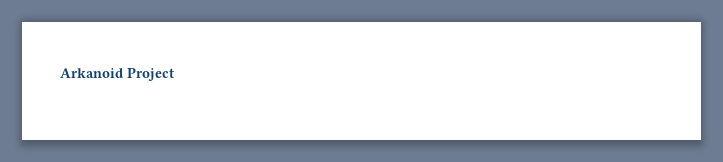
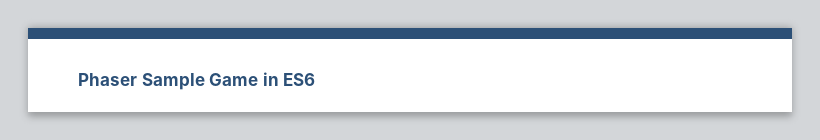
- Arkanoid Project
+ Phaser Sample Game in ES6

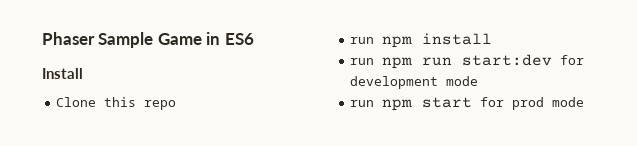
+ Install
+ Clone this repo
+ run npm install
+ run npm run start:dev for development mode
+ run npm start for prod mode

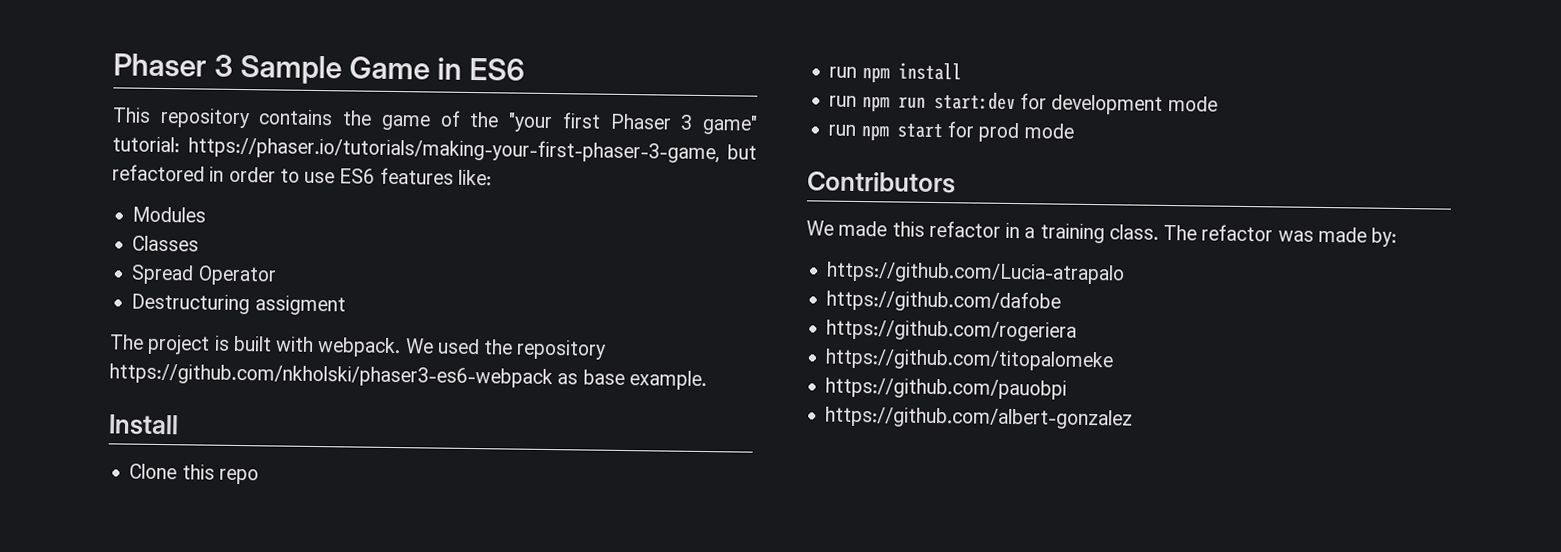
- Phaser Sample Game in ES6
+ Phaser 3 Sample Game in ES6
+ This repository contains the game of the "your first Phaser 3 game" tutorial: https://phaser.io/tutorials/making-your-first-phaser-3-game, but refactored in order to use ES6 features like:
+ Modules
+ Classes
+ Spread Operator
+ Destructuring assigment
+ The project is built with webpack. We used the repository https://github.com/nkholski/phaser3-es6-webpack as base example.
+ Contributors
+ We made this refactor in a training class. The refactor was made by:
+ https://github.com/Lucia-atrapalo
+ https://github.com/dafobe
+ https://github.com/rogeriera
+ https://github.com/titopalomeke
+ https://github.com/pauobpi
+ https://github.com/albert-gonzalez

